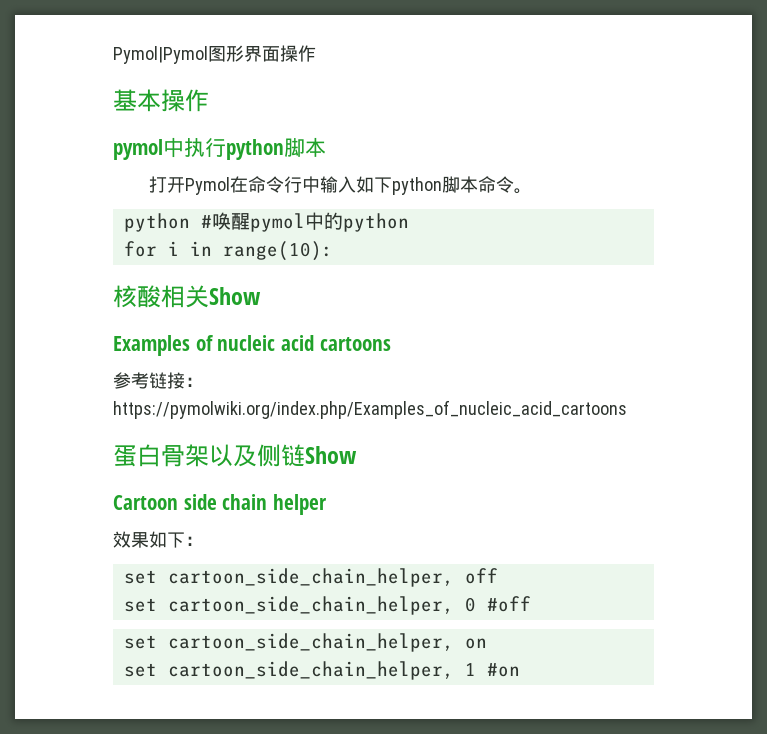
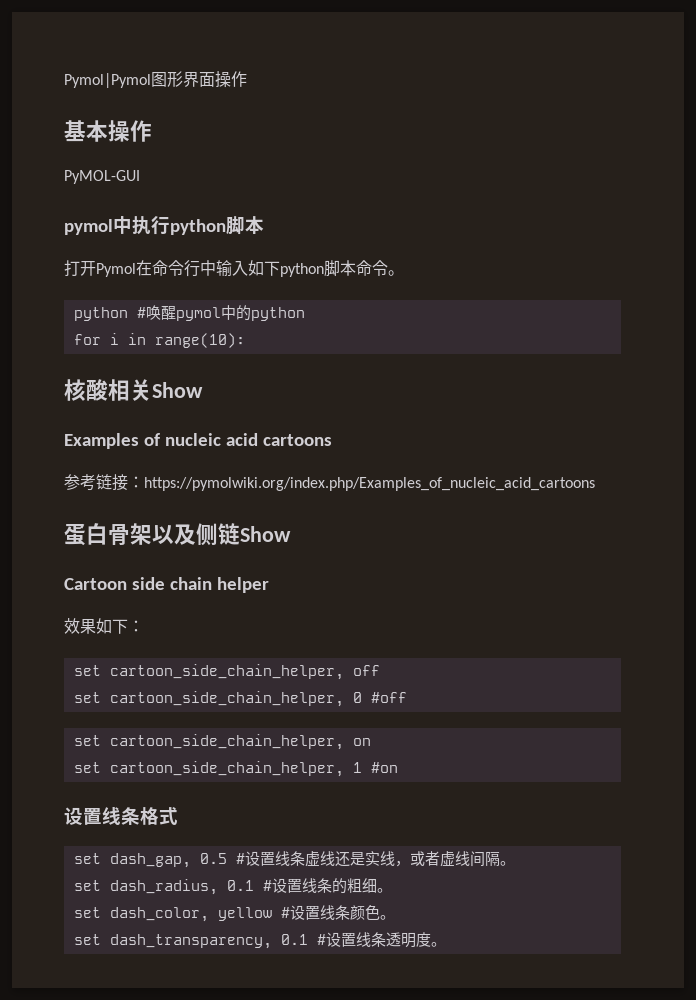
+ PyMOL-GUI
+ 设置线条格式
+ set dash_gap, 0.5 #设置线条虚线还是实线，或者虚线间隔。
+ set dash_radius, 0.1 #设置线条的粗细。
+ set dash_color, yellow #设置线条颜色。
+ set dash_transparency, 0.1 #设置线条透明度。

